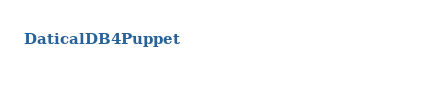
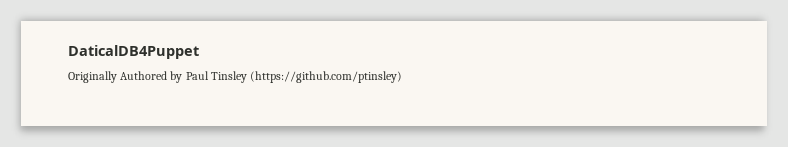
+ Originally Authored by Paul Tinsley (https://github.com/ptinsley)

